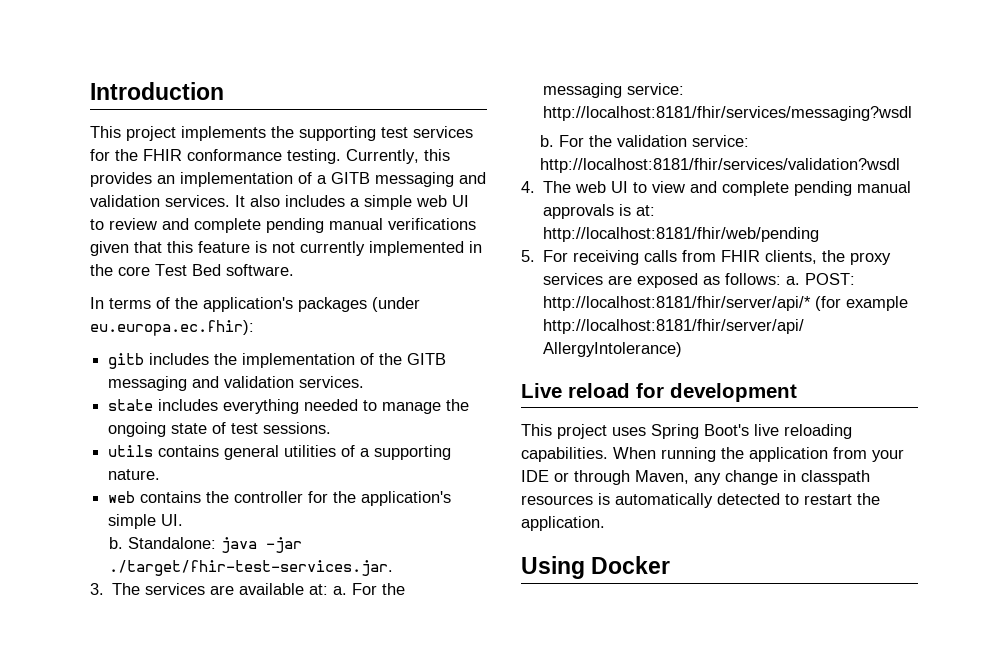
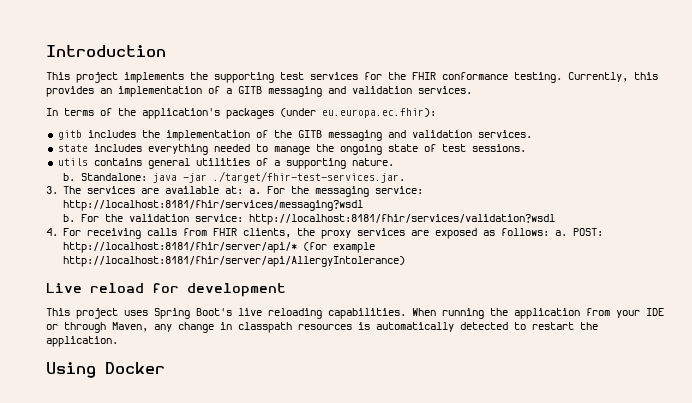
- It also includes a simple web UI to review and complete pending manual verifications given that this feature is not currently implemented in the core Test Bed software.
- web contains the controller for the application's simple UI.
- 4. The web UI to view and complete pending manual approvals is at: http://localhost:8181/fhir/web/pending
- 5. For receiving calls from FHIR clients, the proxy services are exposed as follows: a.
+ 4. For receiving calls from FHIR clients, the proxy services are exposed as follows: a.

